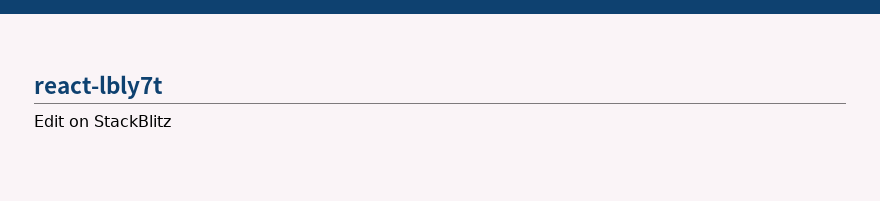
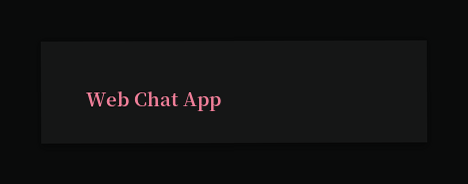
- react-lbly7t
- Edit on StackBlitz
+ Web Chat App

